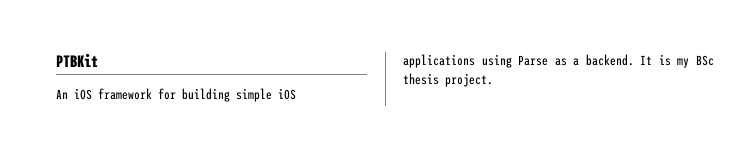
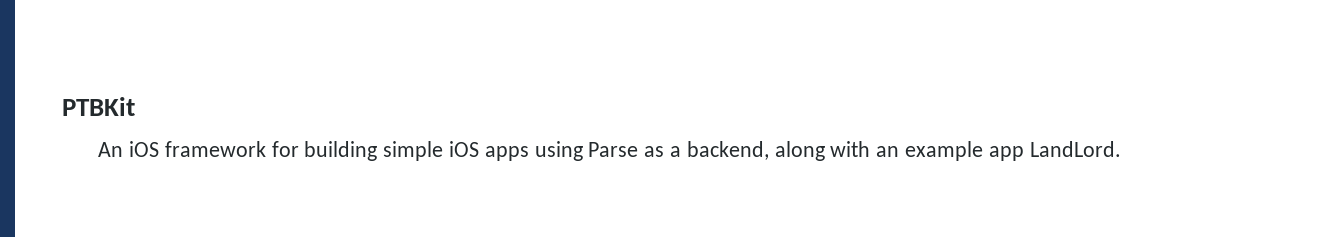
- An iOS framework for building simple iOS applications using Parse as a backend. It is my BSc thesis project.
+ An iOS framework for building simple iOS apps using Parse as a backend, along with an example app LandLord.

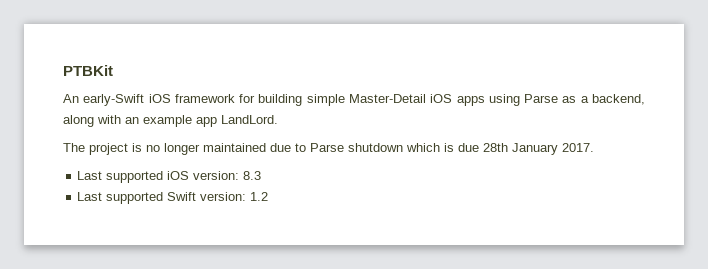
- An iOS framework for building simple iOS apps using Parse as a backend, along with an example app LandLord.
+ An early-Swift iOS framework for building simple Master-Detail iOS apps using Parse as a backend, along with an example app LandLord.
+ The project is no longer maintained due to Parse shutdown which is due 28th January 2017.
+ Last supported iOS version: 8.3
+ Last supported Swift version: 1.2

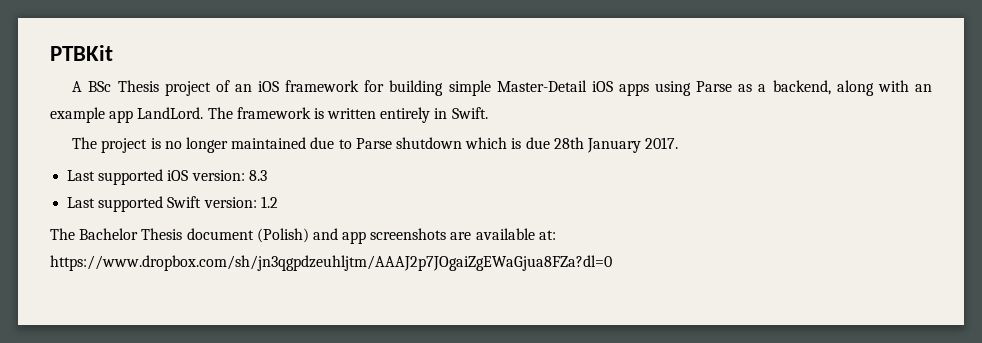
- An early-Swift iOS framework for building simple Master-Detail iOS apps using Parse as a backend, along with an example app LandLord.
+ A BSc Thesis project of an iOS framework for building simple Master-Detail iOS apps using Parse as a backend, along with an example app LandLord. The framework is written entirely in Swift.
+ The Bachelor Thesis document (Polish) and app screenshots are available at: https://www.dropbox.com/sh/jn3qgpdzeuhljtm/AAAJ2p7JOgaiZgEWaGjua8FZa?dl=0

